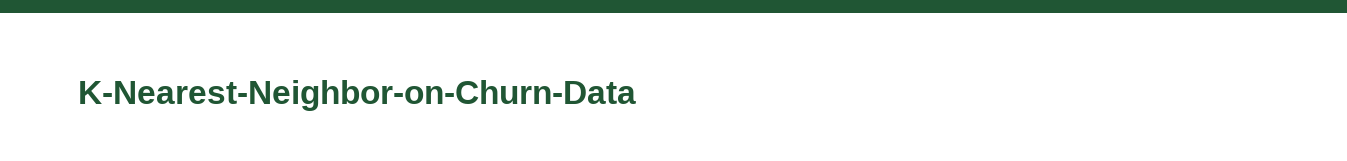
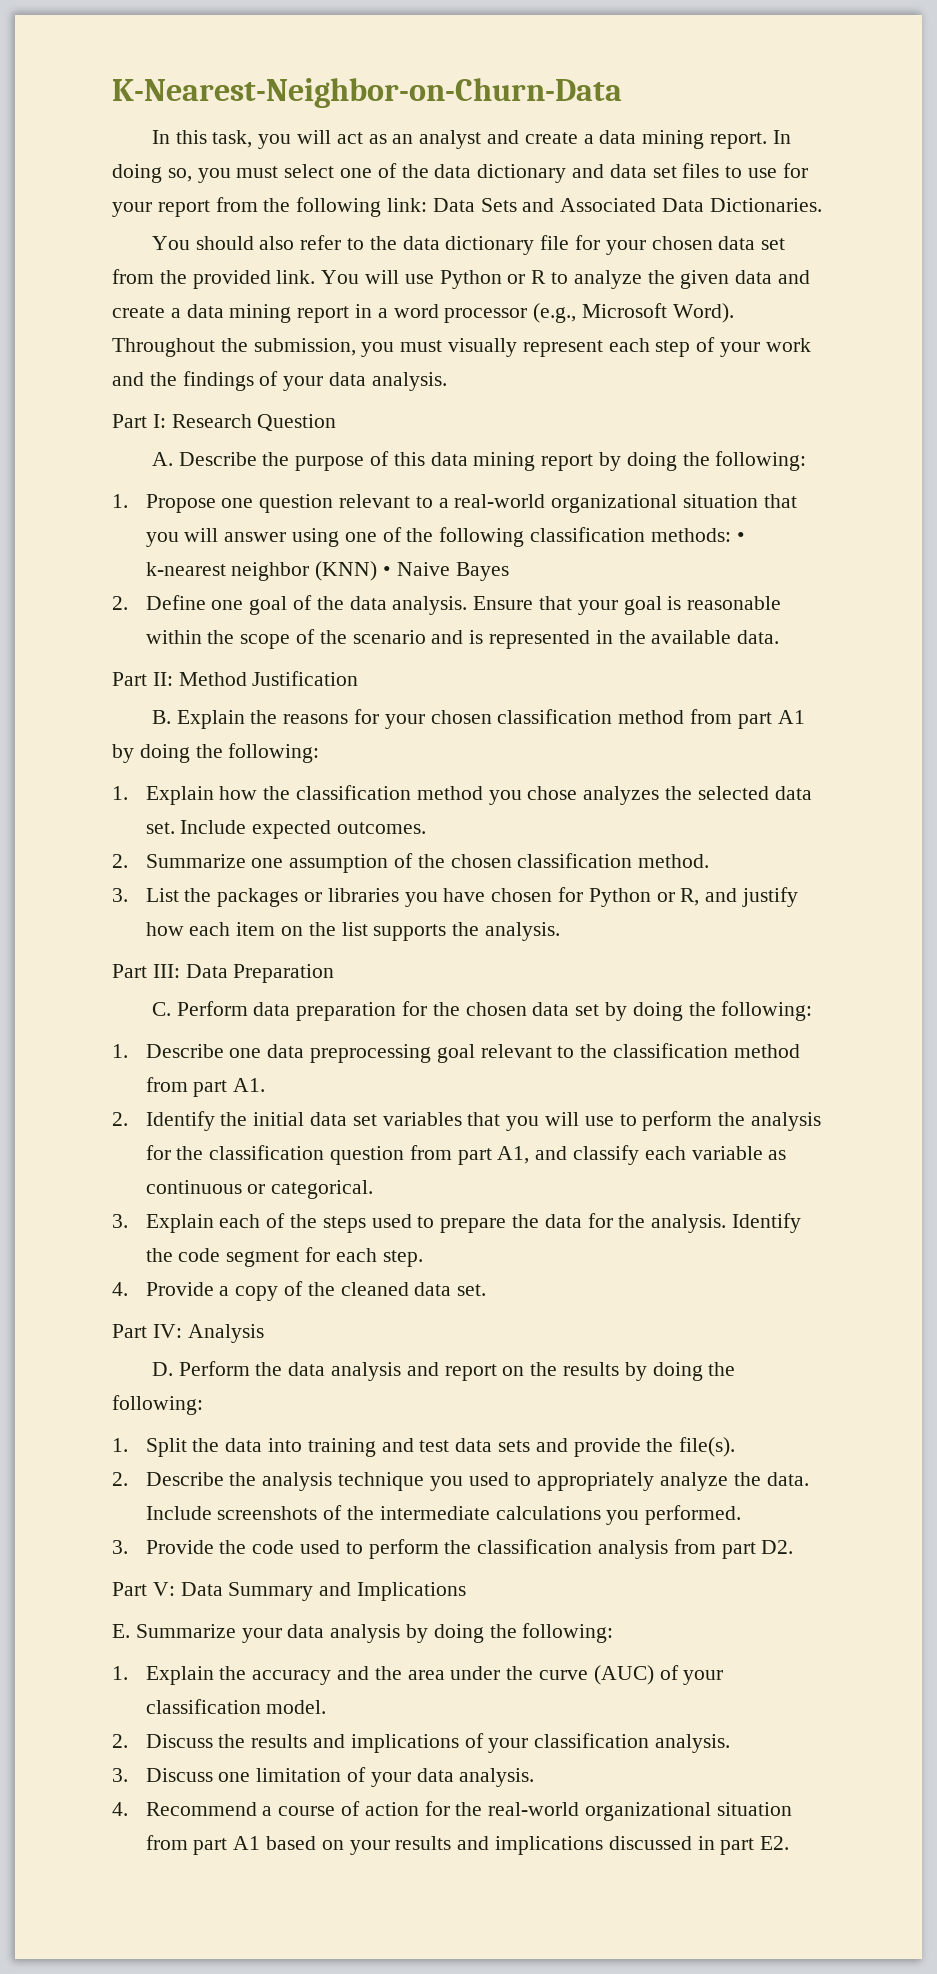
+ In this task, you will act as an analyst and create a data mining report. In doing so, you must select one of the data dictionary and data set files to use for your report from the following link: Data Sets and Associated Data Dictionaries.
+ You should also refer to the data dictionary file for your chosen data set from the provided link. You will use Python or R to analyze the given data and create a data mining report in a word processor (e.g., Microsoft Word). Throughout the submission, you must visually represent each step of your work and the findings of your data analysis.
+ Part I: Research Question
+ A. Describe the purpose of this data mining report by doing the following:
+ 1. Propose one question relevant to a real-world organizational situation that you will answer using one of the following classification methods: • k-nearest neighbor (KNN) • Naive Bayes
+ 2. Define one goal of the data analysis. Ensure that your goal is reasonable within the scope of the scenario and is represented in the available data.
+ Part II: Method Justification
+ B. Explain the reasons for your chosen classification method from part A1 by doing the following:
+ 1. Explain how the classification method you chose analyzes the selected data set. Include expected outcomes.
+ 2. Summarize one assumption of the chosen classification method.
+ 3. List the packages or libraries you have chosen for Python or R, and justify how each item on the list supports the analysis.
+ Part III: Data Preparation
+ C. Perform data preparation for the chosen data set by doing the following:
+ 1. Describe one data preprocessing goal relevant to the classification method from part A1.
+ 2. Identify the initial data set variables that you will use to perform the analysis for the classification question from part A1, and classify each variable as continuous or categorical.
+ 3. Explain each of the steps used to prepare the data for the analysis. Identify the code segment for each step.
+ 4. Provide a copy of the cleaned data set.
+ Part IV: Analysis
+ D. Perform the data analysis and report on the results by doing the following:
+ 1. Split the data into training and test data sets and provide the file(s).
+ 2. Describe the analysis technique you used to appropriately analyze the data. Include screenshots of the intermediate calculations you performed.
+ 3. Provide the code used to perform the classification analysis from part D2.
+ Part V: Data Summary and Implications
+ E. Summarize your data analysis by doing the following:
+ 1. Explain the accuracy and the area under the curve (AUC) of your classification model.
+ 2. Discuss the results and implications of your classification analysis.
+ 3. Discuss one limitation of your data analysis.
+ 4. Recommend a course of action for the real-world organizational situation from part A1 based on your results and implications discussed in part E2.

